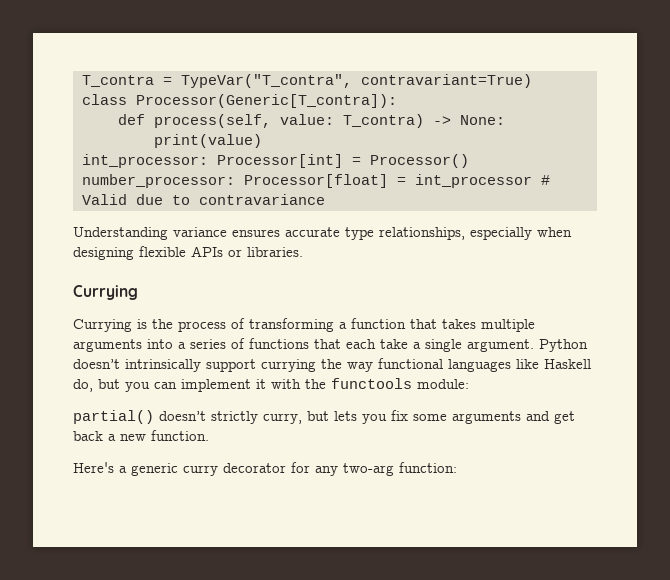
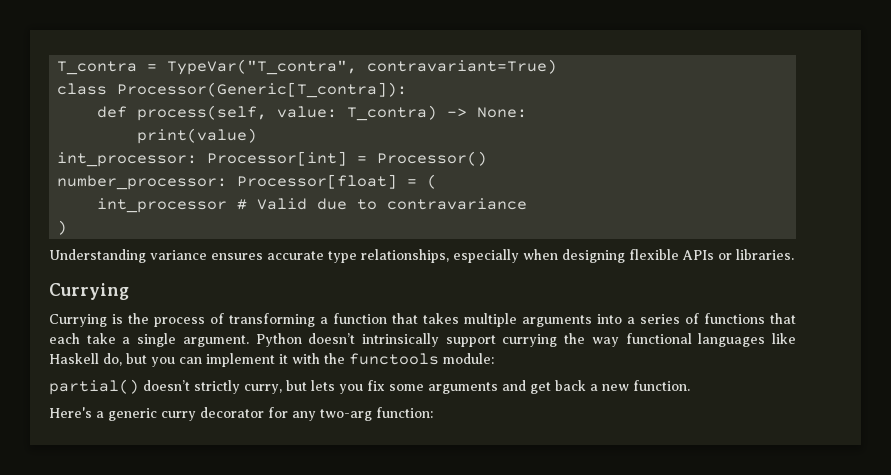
- number_processor: Processor[float] = int_processor # Valid due to contravariance
+ number_processor: Processor[float] = (
+ int_processor # Valid due to contravariance
+ )

